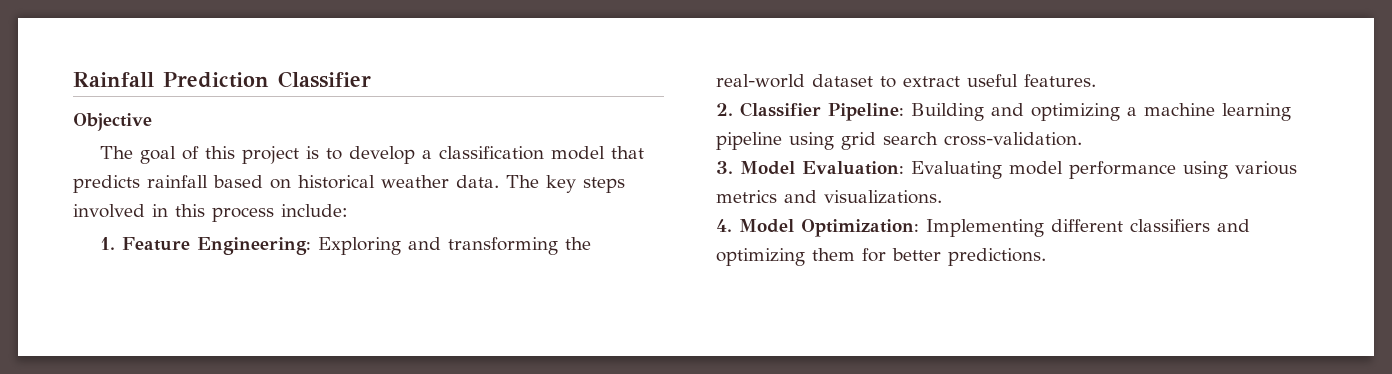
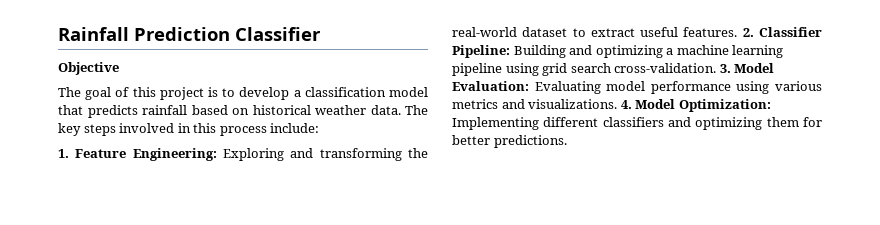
- 1. Feature Engineering: Exploring and transforming the real-world dataset to extract useful features.
- 2. Classifier Pipeline: Building and optimizing a machine learning pipeline using grid search cross-validation.
- 3. Model Evaluation: Evaluating model performance using various metrics and visualizations.
- 4. Model Optimization: Implementing different classifiers and optimizing them for better predictions.
+ 1. Feature Engineering: Exploring and transforming the real-world dataset to extract useful features. 2. Classifier Pipeline: Building and optimizing a machine learning pipeline using grid search cross-validation. 3. Model Evaluation: Evaluating model performance using various metrics and visualizations. 4. Model Optimization: Implementing different classifiers and optimizing them for better predictions.

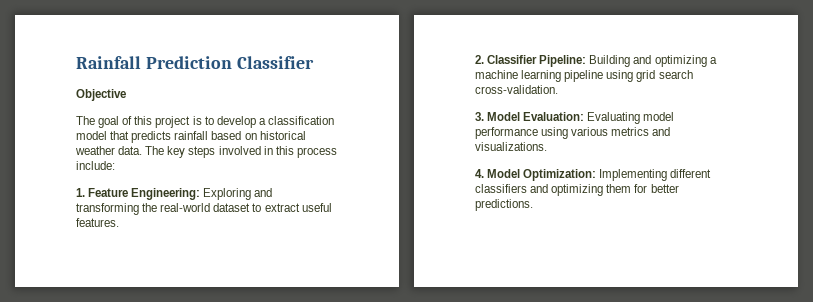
- 1. Feature Engineering: Exploring and transforming the real-world dataset to extract useful features. 2. Classifier Pipeline: Building and optimizing a machine learning pipeline using grid search cross-validation. 3. Model Evaluation: Evaluating model performance using various metrics and visualizations. 4. Model Optimization: Implementing different classifiers and optimizing them for better predictions.
+ 1. Feature Engineering: Exploring and transforming the real-world dataset to extract useful features.
+ 2. Classifier Pipeline: Building and optimizing a machine learning pipeline using grid search cross-validation.
+ 3. Model Evaluation: Evaluating model performance using various metrics and visualizations.
+ 4. Model Optimization: Implementing different classifiers and optimizing them for better predictions.

